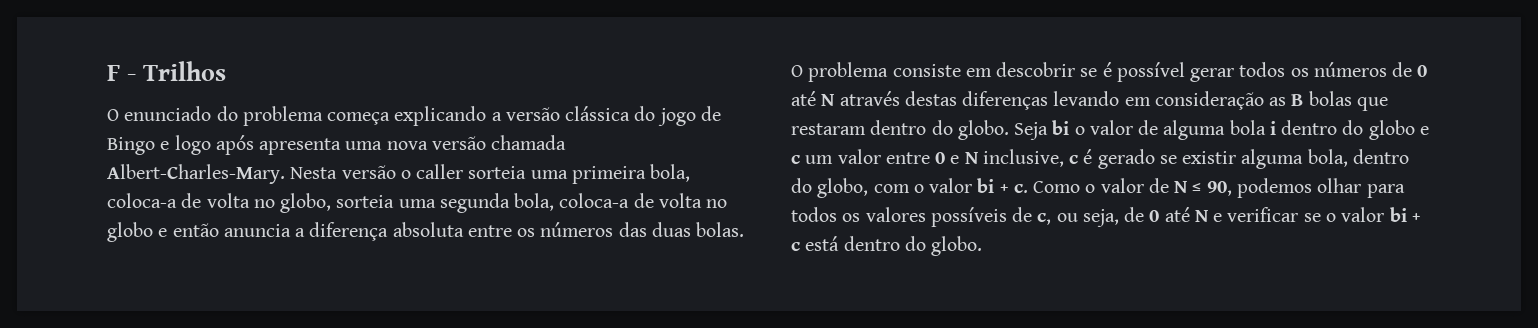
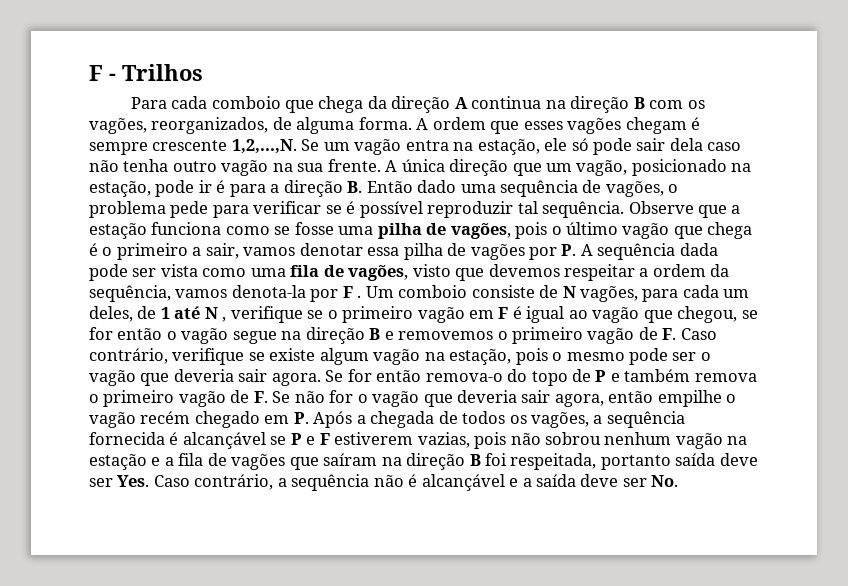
- O enunciado do problema começa explicando a versão clássica do jogo de Bingo e logo após apresenta uma nova versão chamada Albert-Charles-Mary. Nesta versão o caller sorteia uma primeira bola, coloca-a de volta no globo, sorteia uma segunda bola, coloca-a de volta no globo e então anuncia a diferença absoluta entre os números das duas bolas. O problema consiste em descobrir se é possível gerar todos os números de 0 até N através destas diferenças levando em consideração as B bolas que restaram dentro do globo. Seja bi o valor de alguma bola i dentro do globo e c um valor entre 0 e N inclusive, c é gerado se existir alguma bola, dentro do globo, com o valor bi + c. Como o valor de N ≤ 90, podemos olhar para todos os valores possíveis de c, ou seja, de 0 até N e verificar se o valor bi + c está dentro do globo.
+ Para cada comboio que chega da direção A continua na direção B com os vagões, reorganizados, de alguma forma. A ordem que esses vagões chegam é sempre crescente 1,2,...,N. Se um vagão entra na estação, ele só pode sair dela caso não tenha outro vagão na sua frente. A única direção que um vagão, posicionado na estação, pode ir é para a direção B. Então dado uma sequência de vagões, o problema pede para verificar se é possível reproduzir tal sequência. Observe que a estação funciona como se fosse uma pilha de vagões, pois o último vagão que chega é o primeiro a sair, vamos denotar essa pilha de vagões por P. A sequência dada pode ser vista como uma fila de vagões, visto que devemos respeitar a ordem da sequência, vamos denota-la por F . Um comboio consiste de N vagões, para cada um deles, de 1 até N , verifique se o primeiro vagão em F é igual ao vagão que chegou, se for então o vagão segue na direção B e removemos o primeiro vagão de F. Caso contrário, verifique se existe algum vagão na estação, pois o mesmo pode ser o vagão que deveria sair agora. Se for então remova-o do topo de P e também remova o primeiro vagão de F. Se não for o vagão que deveria sair agora, então empilhe o vagão recém chegado em P. Após a chegada de todos os vagões, a sequência fornecida é alcançável se P e F estiverem vazias, pois não sobrou nenhum vagão na estação e a fila de vagões que saíram na direção B foi respeitada, portanto saída deve ser Yes. Caso contrário, a sequência não é alcançável e a saída deve ser No.

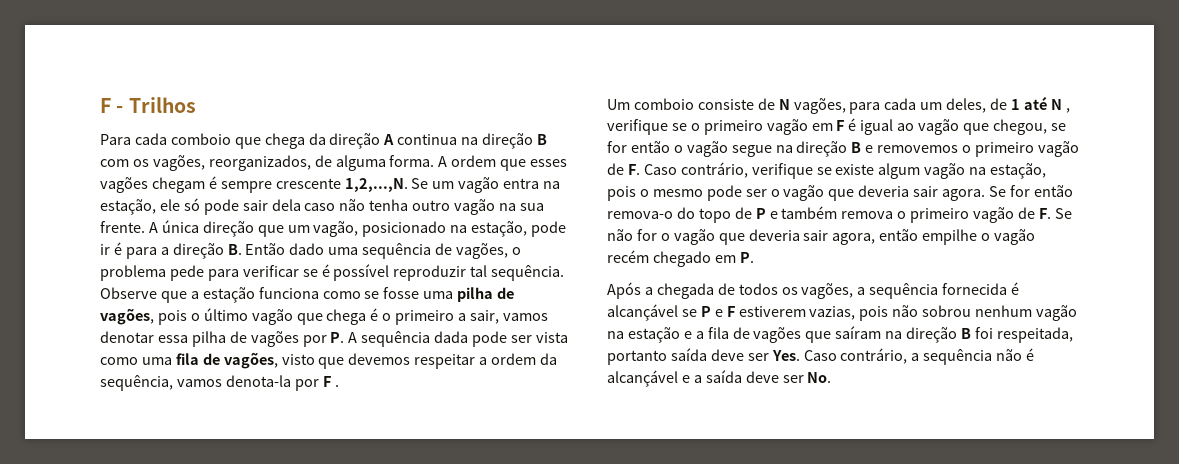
- Observe que a estação funciona como se fosse uma pilha de vagões, pois o último vagão que chega é o primeiro a sair, vamos denotar essa pilha de vagões por P. A sequência dada pode ser vista como uma fila de vagões, visto que devemos respeitar a ordem da sequência, vamos denota-la por F . Um comboio consiste de N vagões, para cada um deles, de 1 até N , verifique se o primeiro vagão em F é igual ao vagão que chegou, se for então o vagão segue na direção B e removemos o primeiro vagão de F. Caso contrário, verifique se existe algum vagão na estação, pois o mesmo pode ser o vagão que deveria sair agora.
+ Observe que a estação funciona como se fosse uma pilha de vagões, pois o último vagão que chega é o primeiro a sair, vamos denotar essa pilha de vagões por P. A sequência dada pode ser vista como uma fila de vagões, visto que devemos respeitar a ordem da sequência, vamos denota-la por F .
+ Um comboio consiste de N vagões, para cada um deles, de 1 até N , verifique se o primeiro vagão em F é igual ao vagão que chegou, se for então o vagão segue na direção B e removemos o primeiro vagão de F. Caso contrário, verifique se existe algum vagão na estação, pois o mesmo pode ser o vagão que deveria sair agora.
- Se for então remova-o do topo de P e também remova o primeiro vagão de F. Se não for o vagão que deveria sair agora, então empilhe o vagão recém chegado em P. Após a chegada de todos os vagões, a sequência fornecida é alcançável se P e F estiverem vazias, pois não sobrou nenhum vagão na estação e a fila de vagões que saíram na direção B foi respeitada, portanto saída deve ser Yes. Caso contrário, a sequência não é alcançável e a saída deve ser No.
+ Se for então remova-o do topo de P e também remova o primeiro vagão de F. Se não for o vagão que deveria sair agora, então empilhe o vagão recém chegado em P.
+ Após a chegada de todos os vagões, a sequência fornecida é alcançável se P e F estiverem vazias, pois não sobrou nenhum vagão na estação e a fila de vagões que saíram na direção B foi respeitada, portanto saída deve ser Yes. Caso contrário, a sequência não é alcançável e a saída deve ser No.

